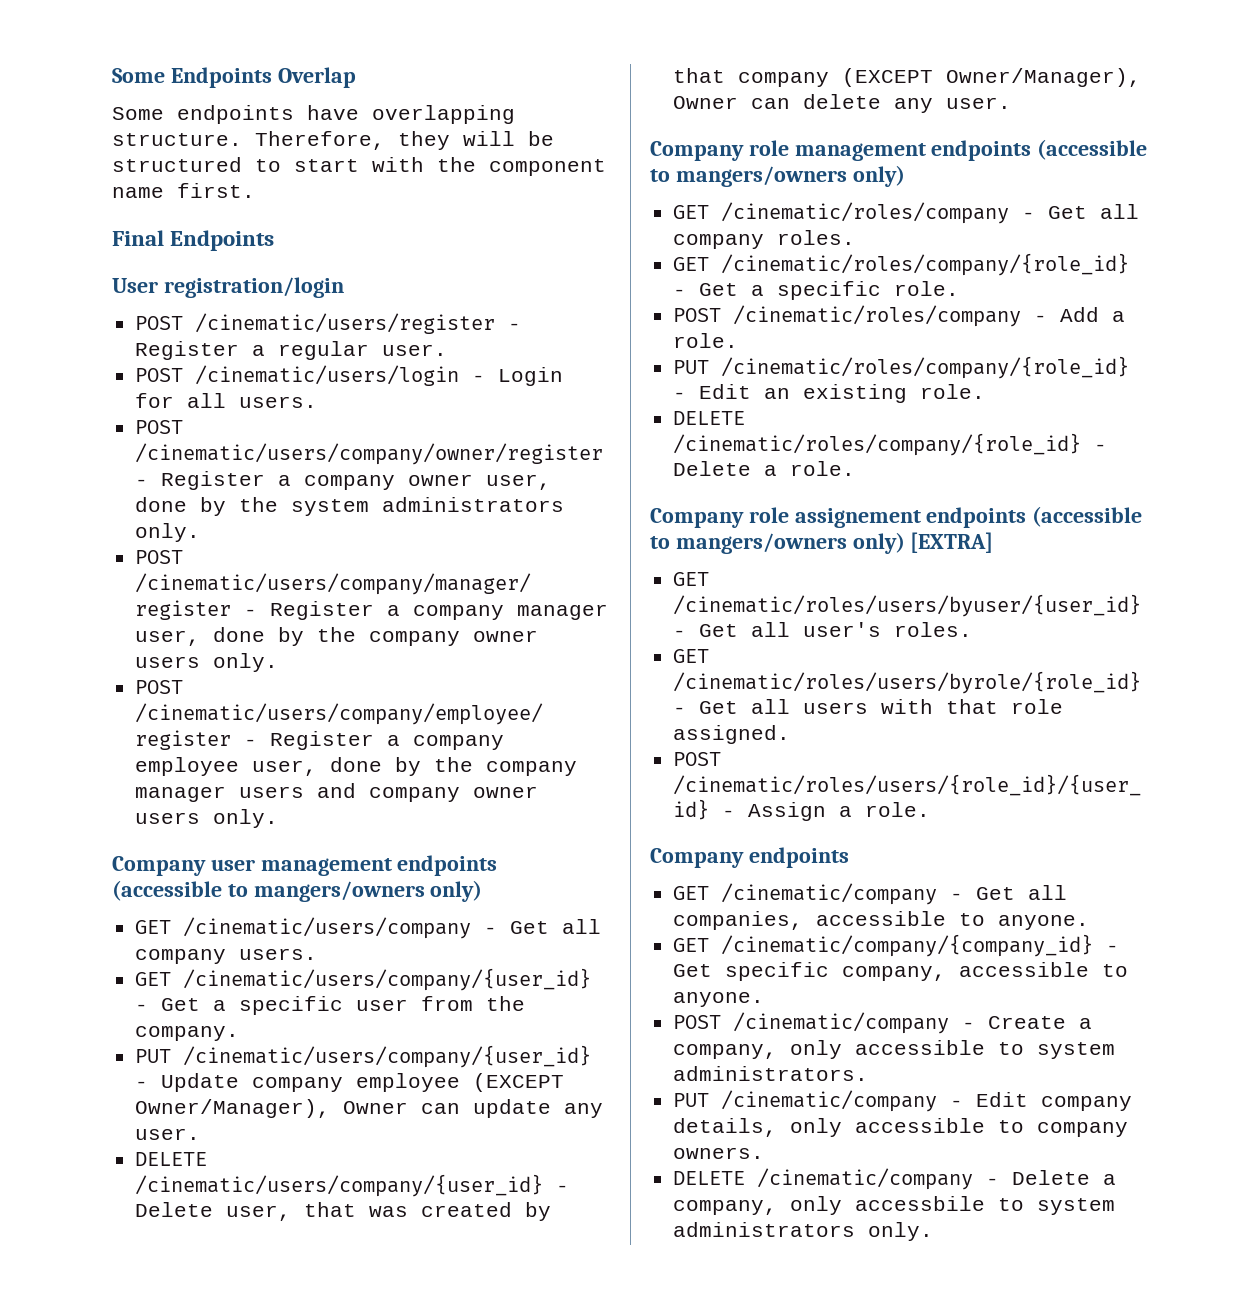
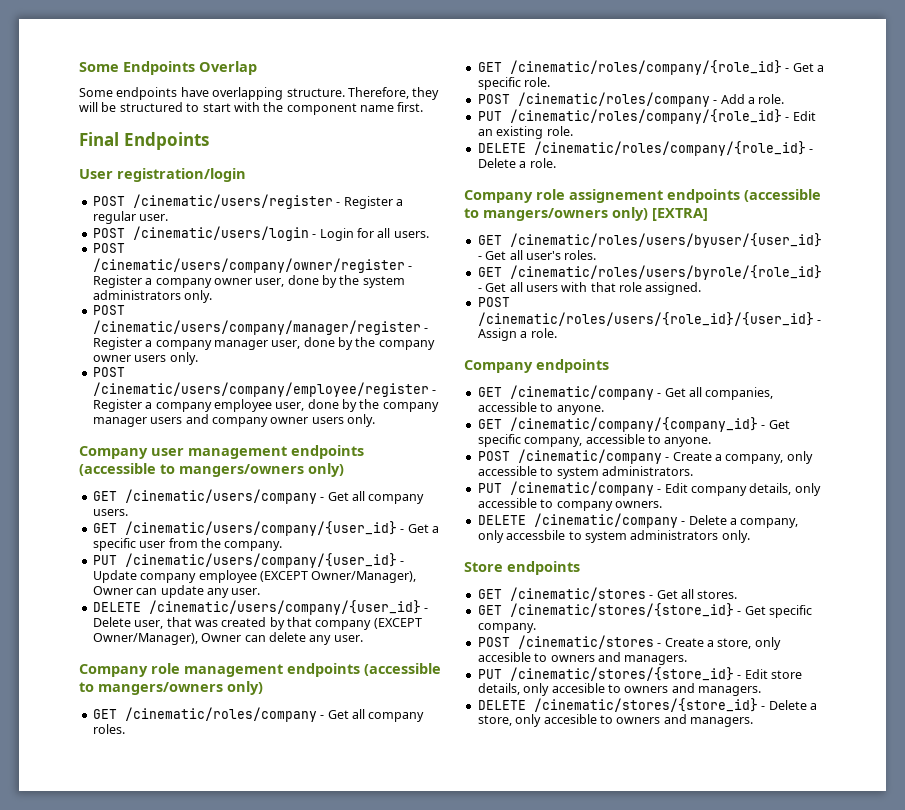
+ Store endpoints
+ GET /cinematic/stores - Get all stores.
+ GET /cinematic/stores/{store_id} - Get specific company.
+ POST /cinematic/stores - Create a store, only accesible to owners and managers.
+ PUT /cinematic/stores/{store_id} - Edit store details, only accesible to owners and managers.
+ DELETE /cinematic/stores/{store_id} - Delete a store, only accesible to owners and managers.

